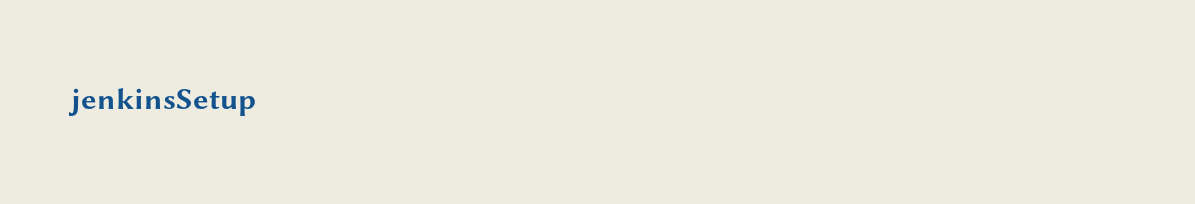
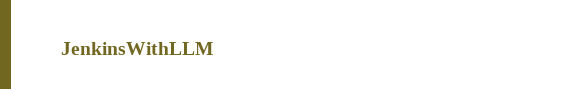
- jenkinsSetup
+ JenkinsWithLLM

